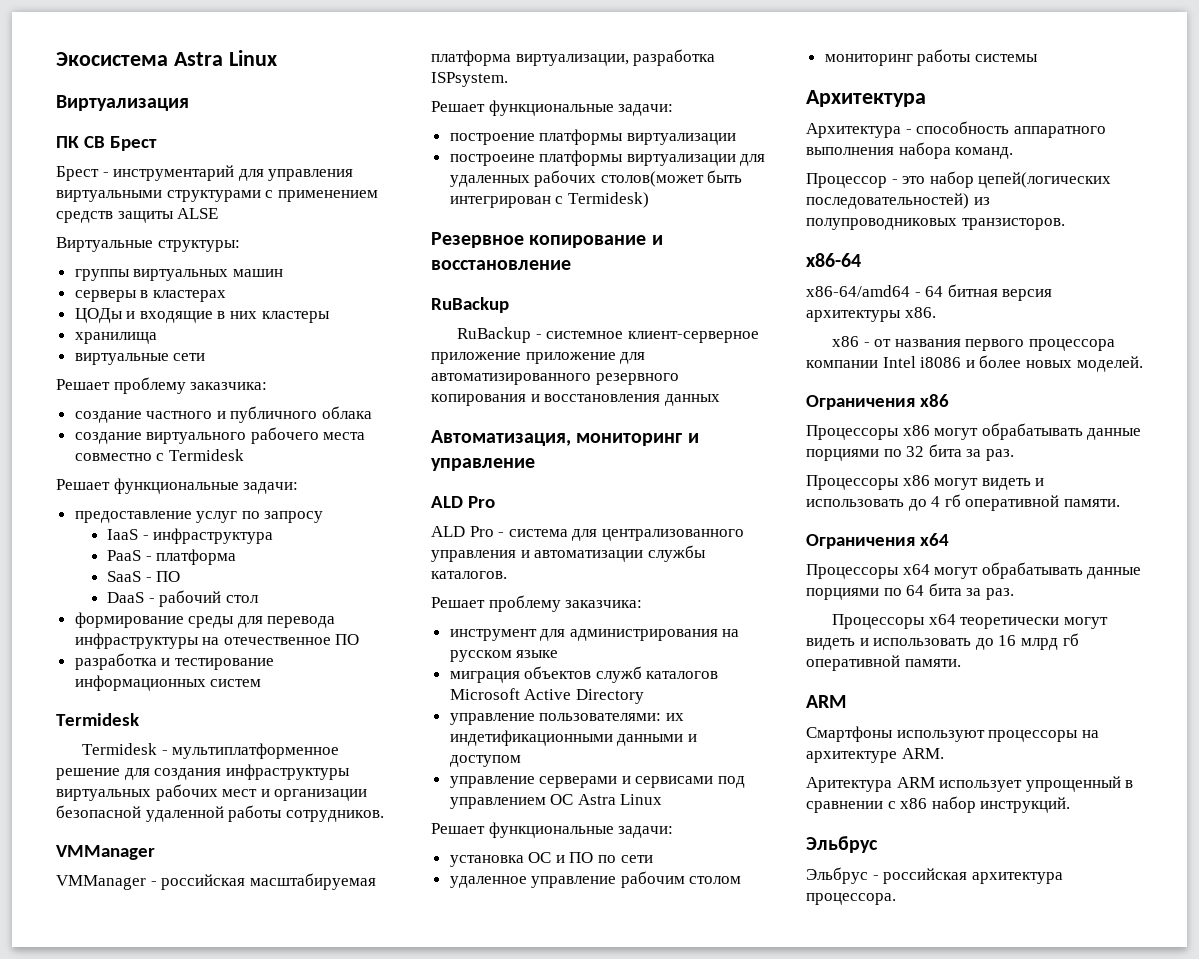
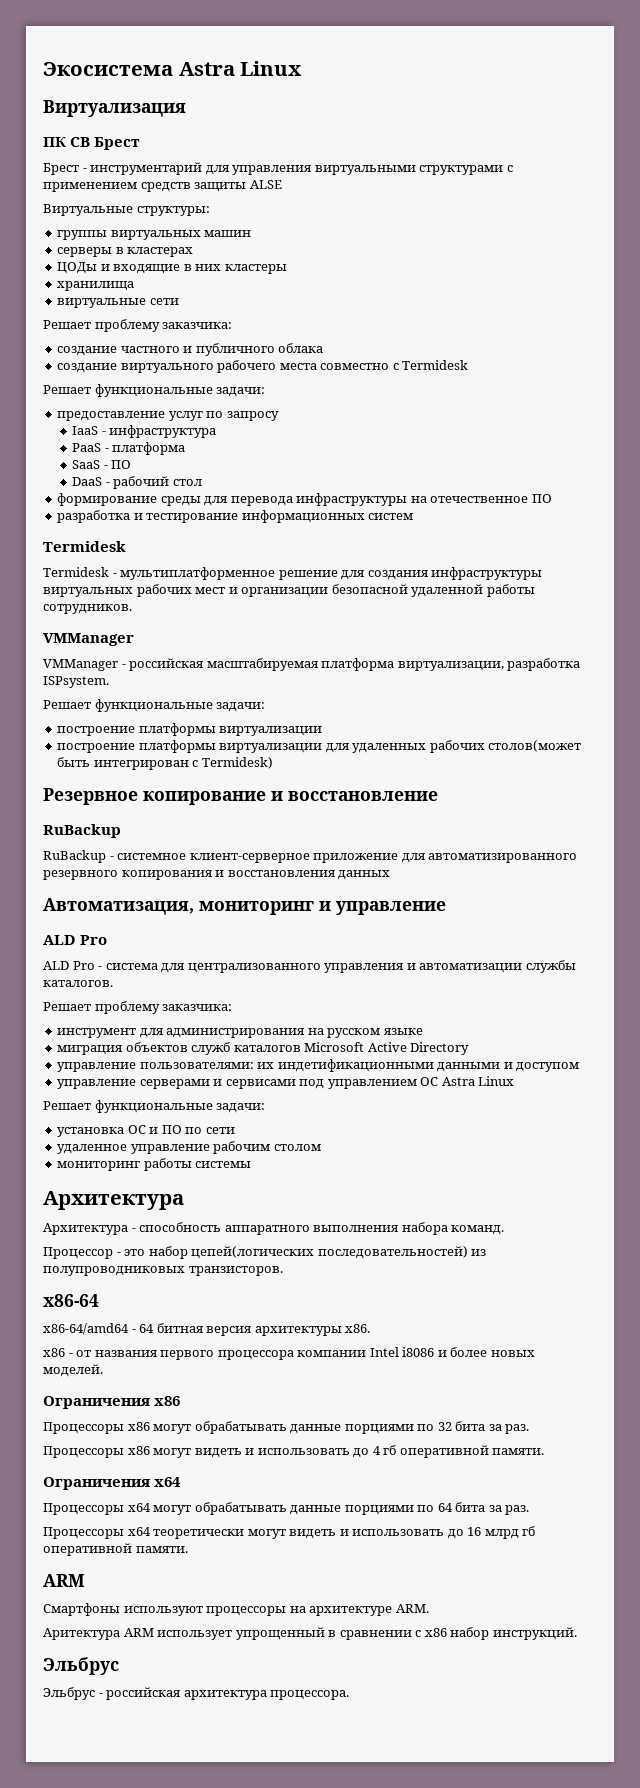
- построеине платформы виртуализации для удаленных рабочих столов(может быть интегрирован с Termidesk)
+ построение платформы виртуализации для удаленных рабочих столов(может быть интегрирован с Termidesk)
- RuBackup - системное клиент-серверное приложение приложение для автоматизированного резервного копирования и восстановления данных
+ RuBackup - системное клиент-серверное приложение для автоматизированного резервного копирования и восстановления данных

